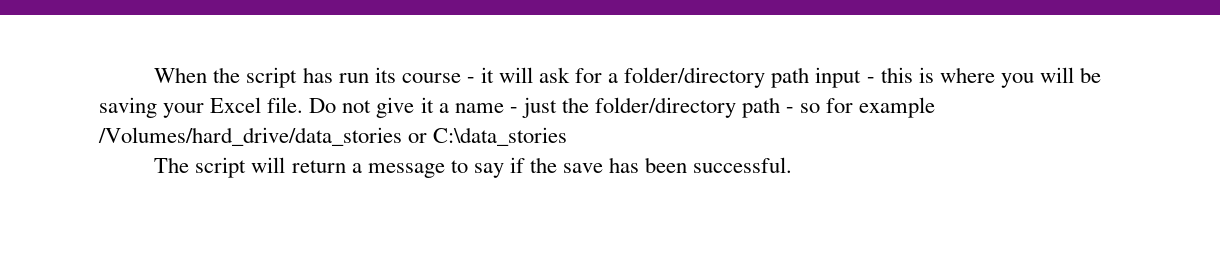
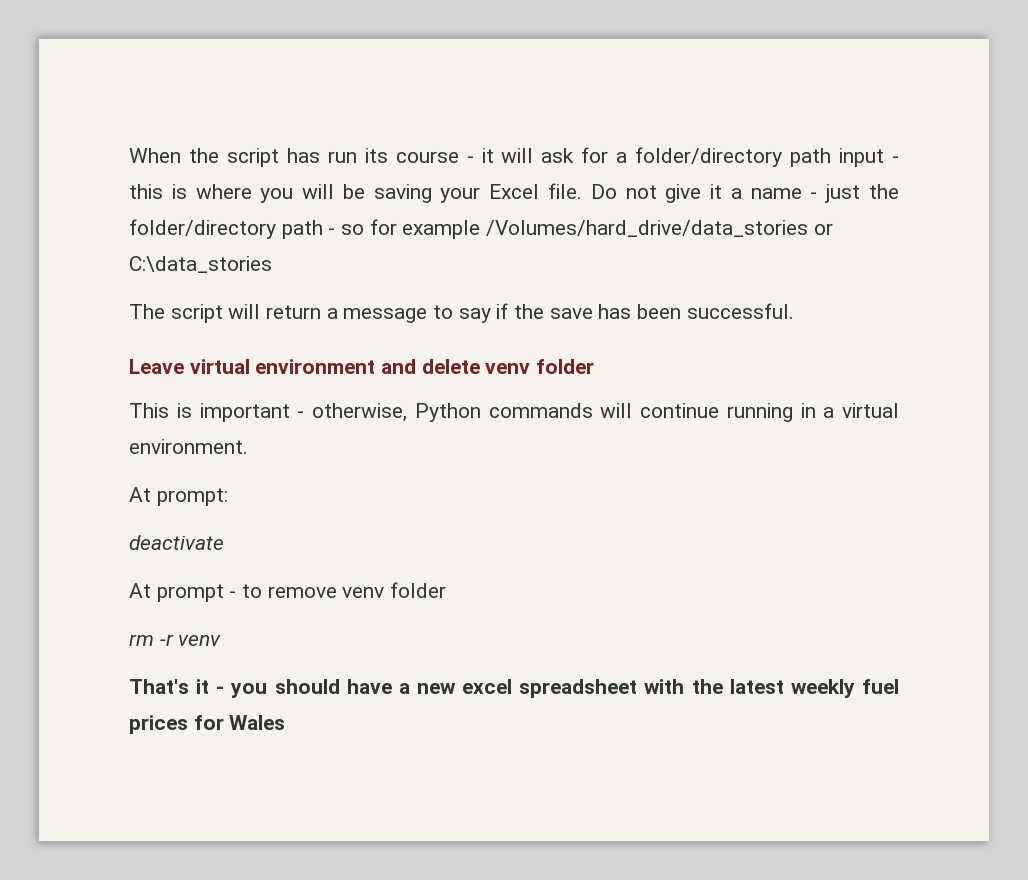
+ Leave virtual environment and delete venv folder
+ This is important - otherwise, Python commands will continue running in a virtual environment.
+ At prompt:
+ deactivate
+ At prompt - to remove venv folder
+ rm -r venv
+ That's it - you should have a new excel spreadsheet with the latest weekly fuel prices for Wales

